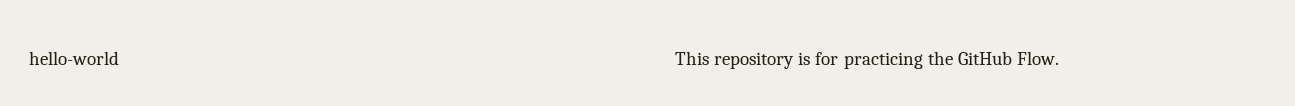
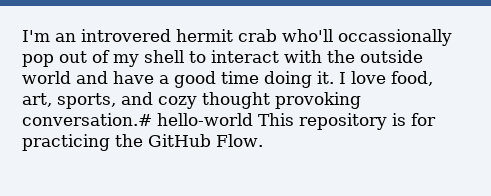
- hello-world
- This repository is for practicing the GitHub Flow.
+ I'm an introvered hermit crab who'll occassionally pop out of my shell to interact with the outside world and have a good time doing it. I love food, art, sports, and cozy thought provoking conversation.# hello-world This repository is for practicing the GitHub Flow.

